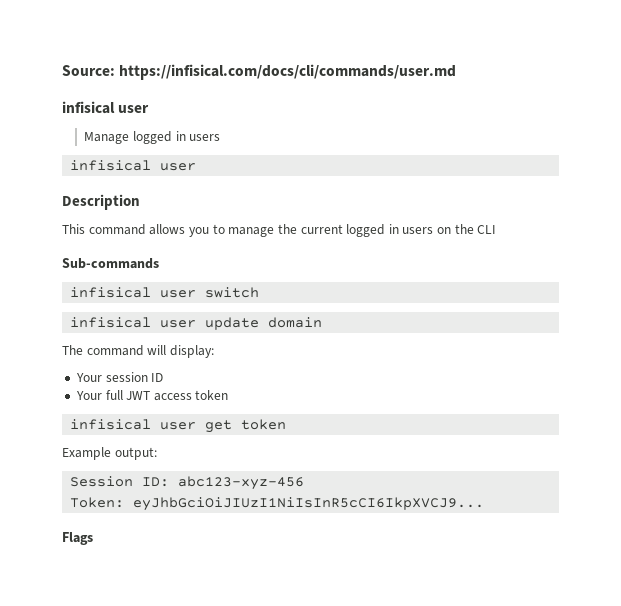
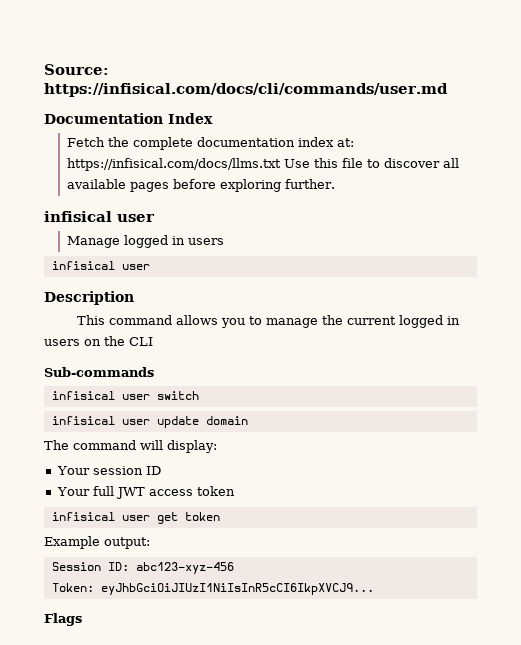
+ Documentation Index
+ Fetch the complete documentation index at: https://infisical.com/docs/llms.txt Use this file to discover all available pages before exploring further.

